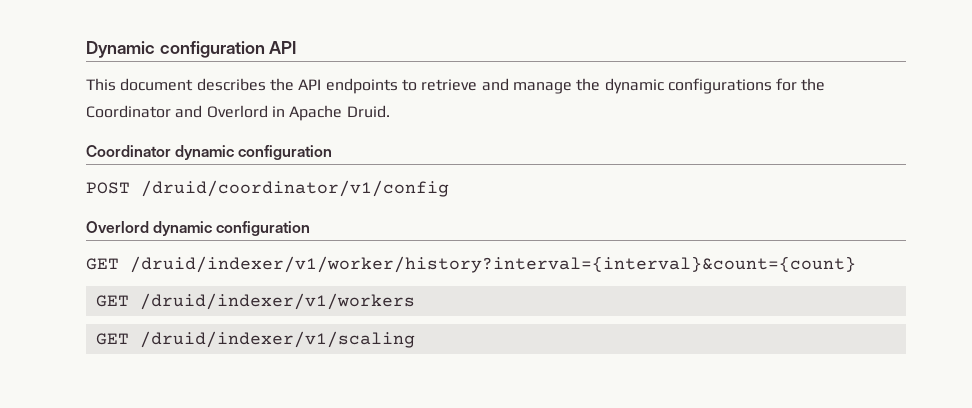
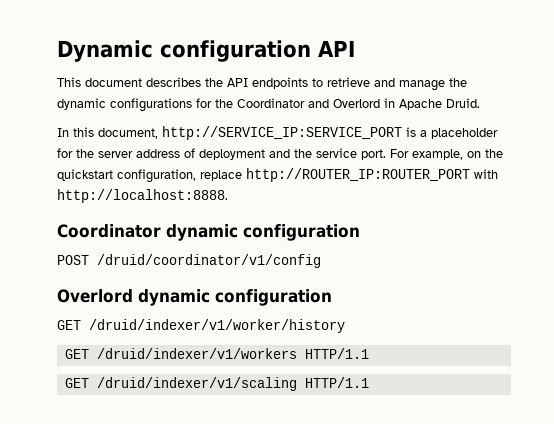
+ In this document, http://SERVICE_IP:SERVICE_PORT is a placeholder for the server address of deployment and the service port. For example, on the quickstart configuration, replace http://ROUTER_IP:ROUTER_PORT with http://localhost:8888.
- GET /druid/indexer/v1/worker/history?interval={interval}&count={count}
+ GET /druid/indexer/v1/worker/history
- GET /druid/indexer/v1/workers
+ GET /druid/indexer/v1/workers HTTP/1.1
- GET /druid/indexer/v1/scaling
+ GET /druid/indexer/v1/scaling HTTP/1.1

